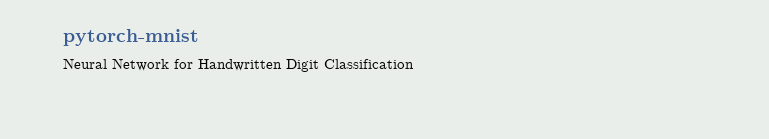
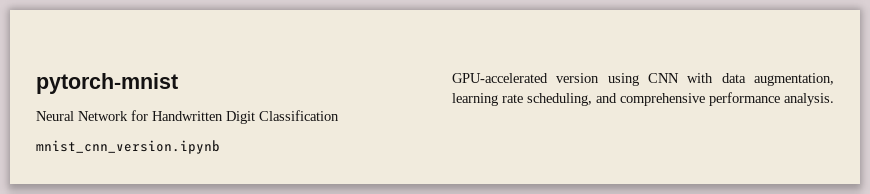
+ mnist_cnn_version.ipynb
+ GPU-accelerated version using CNN with data augmentation, learning rate scheduling, and comprehensive performance analysis.

